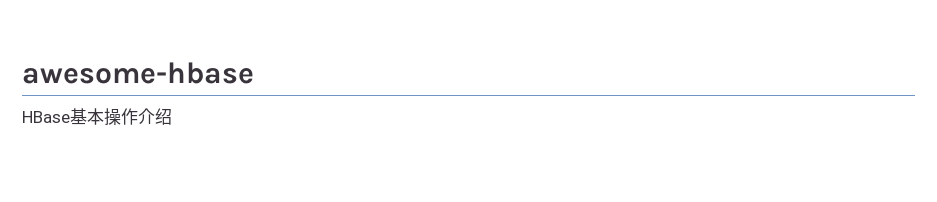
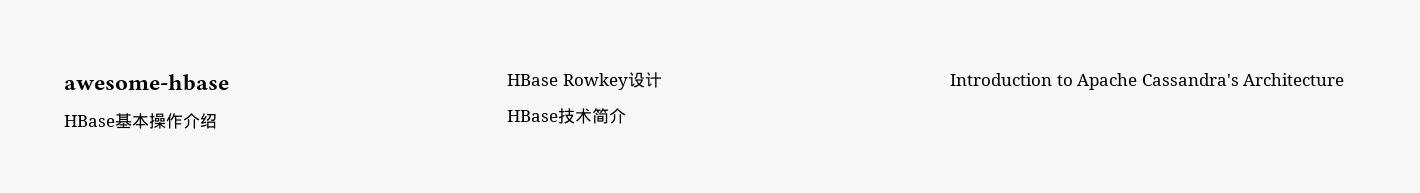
+ HBase Rowkey设计
+ HBase技术简介
+ Introduction to Apache Cassandra's Architecture

